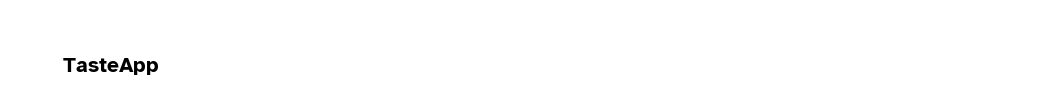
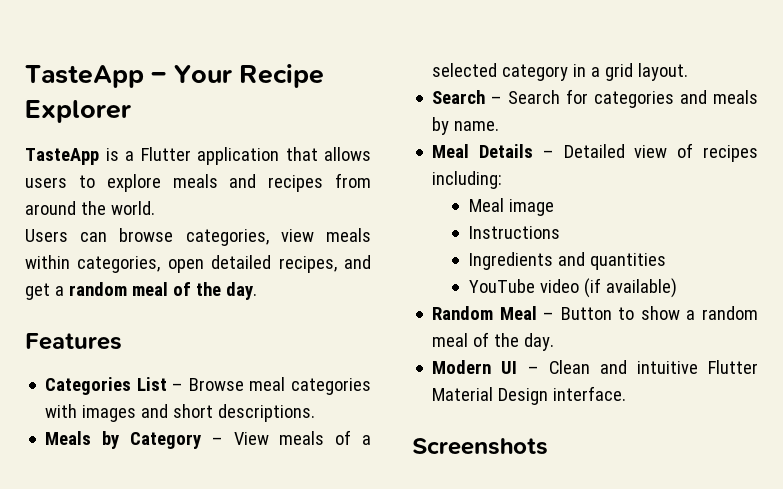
- TasteApp
+ TasteApp – Your Recipe Explorer
+ TasteApp is a Flutter application that allows users to explore meals and recipes from around the world.
+ Users can browse categories, view meals within categories, open detailed recipes, and get a random meal of the day.
+ Features
+ Categories List – Browse meal categories with images and short descriptions.
+ Meals by Category – View meals of a selected category in a grid layout.
+ Search – Search for categories and meals by name.
+ Meal Details – Detailed view of recipes including:
+ Meal image
+ Instructions
+ Ingredients and quantities
+ YouTube video (if available)
+ Random Meal – Button to show a random meal of the day.
+ Modern UI – Clean and intuitive Flutter Material Design interface.
+ Screenshots

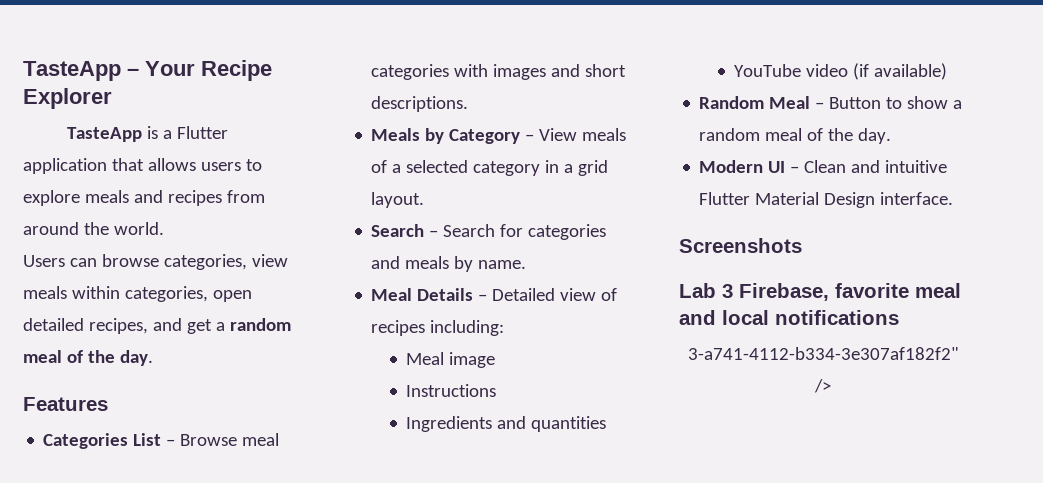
+ Lab 3 Firebase, favorite meal and local notifications
+ 3-a741-4112-b334-3e307af182f2" />

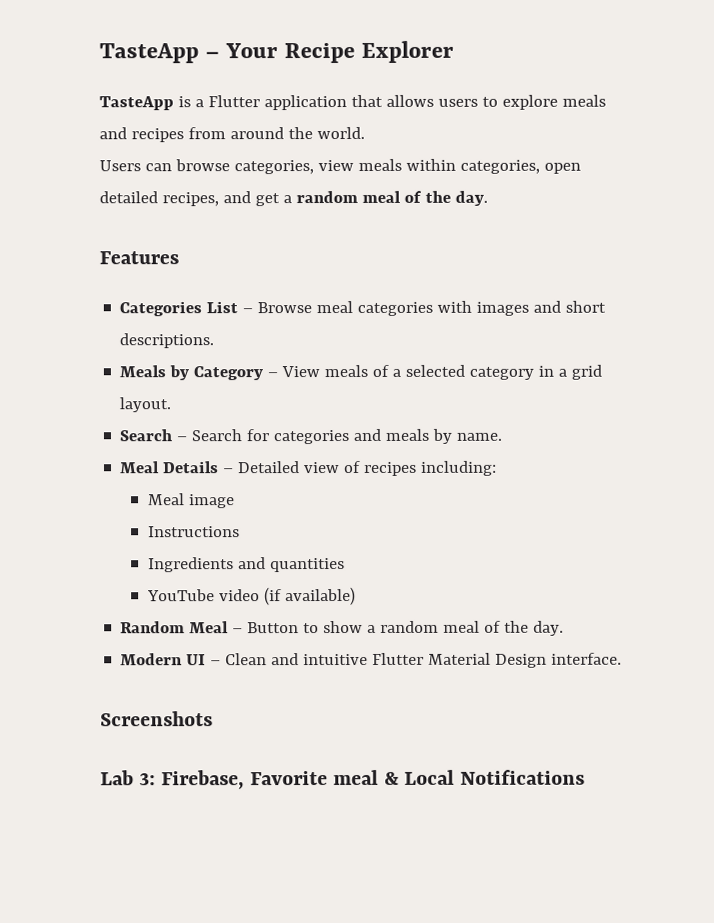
- Lab 3 Firebase, favorite meal and local notifications
- 3-a741-4112-b334-3e307af182f2" />
+ Lab 3: Firebase, Favorite meal & Local Notifications

